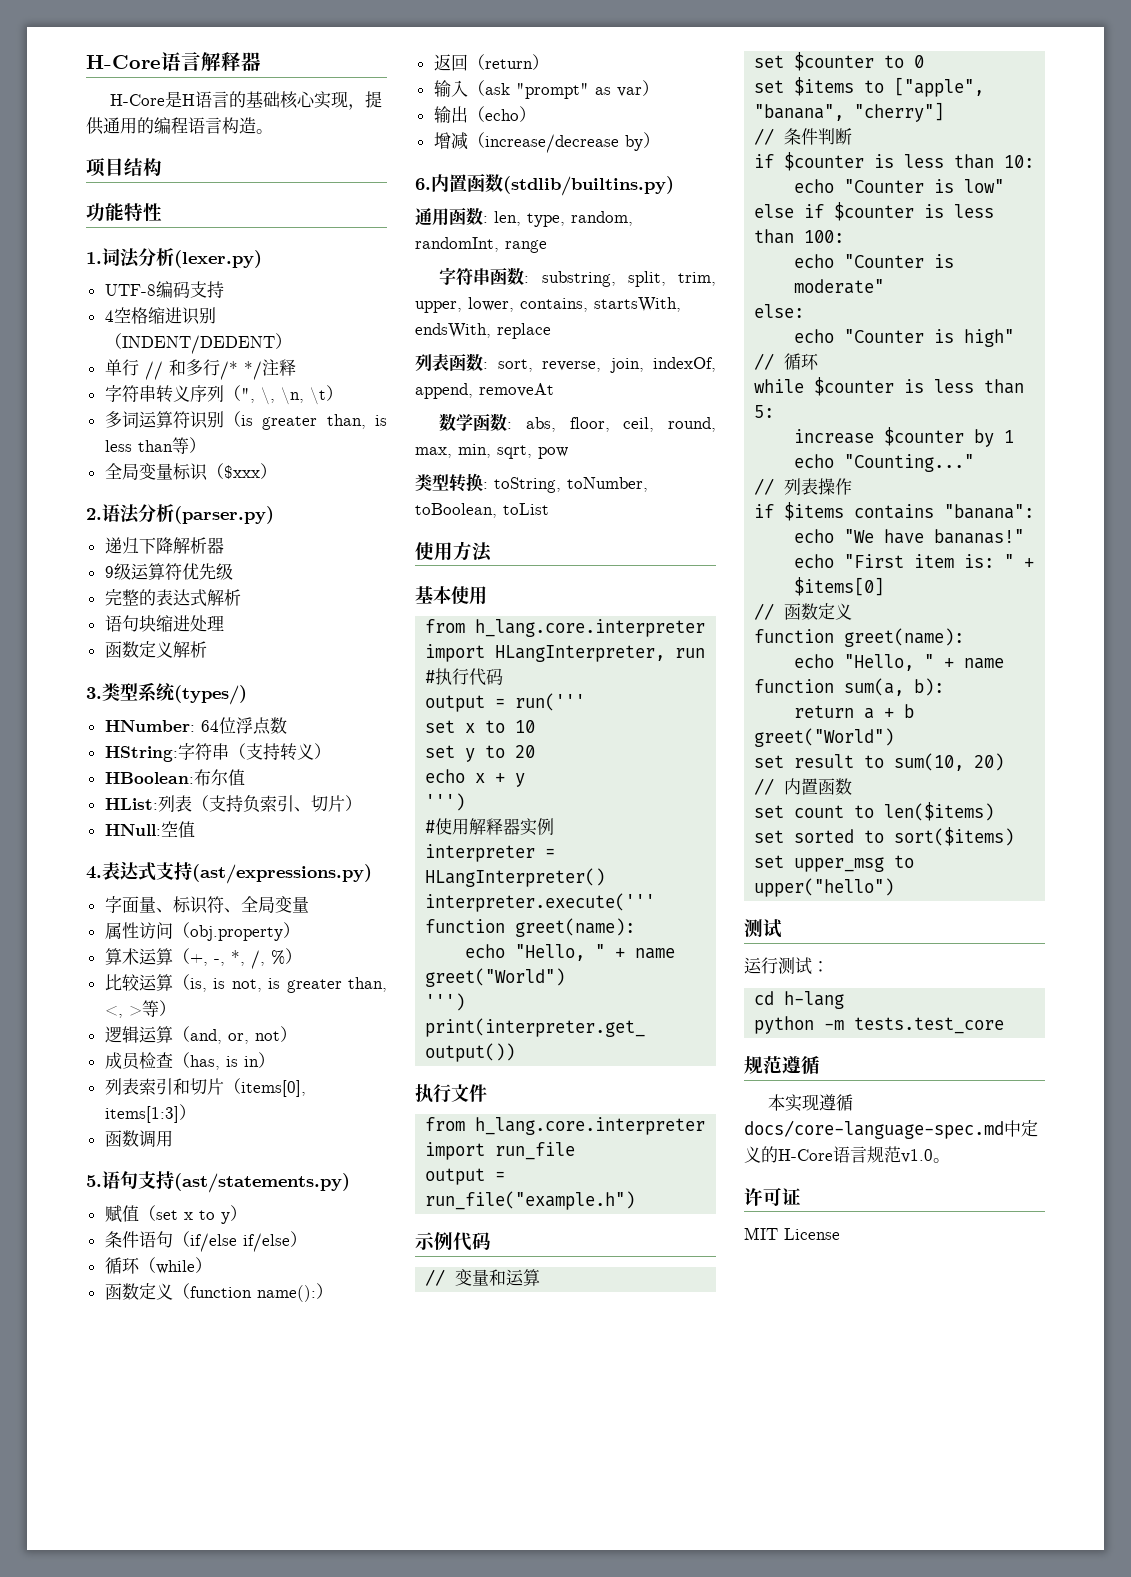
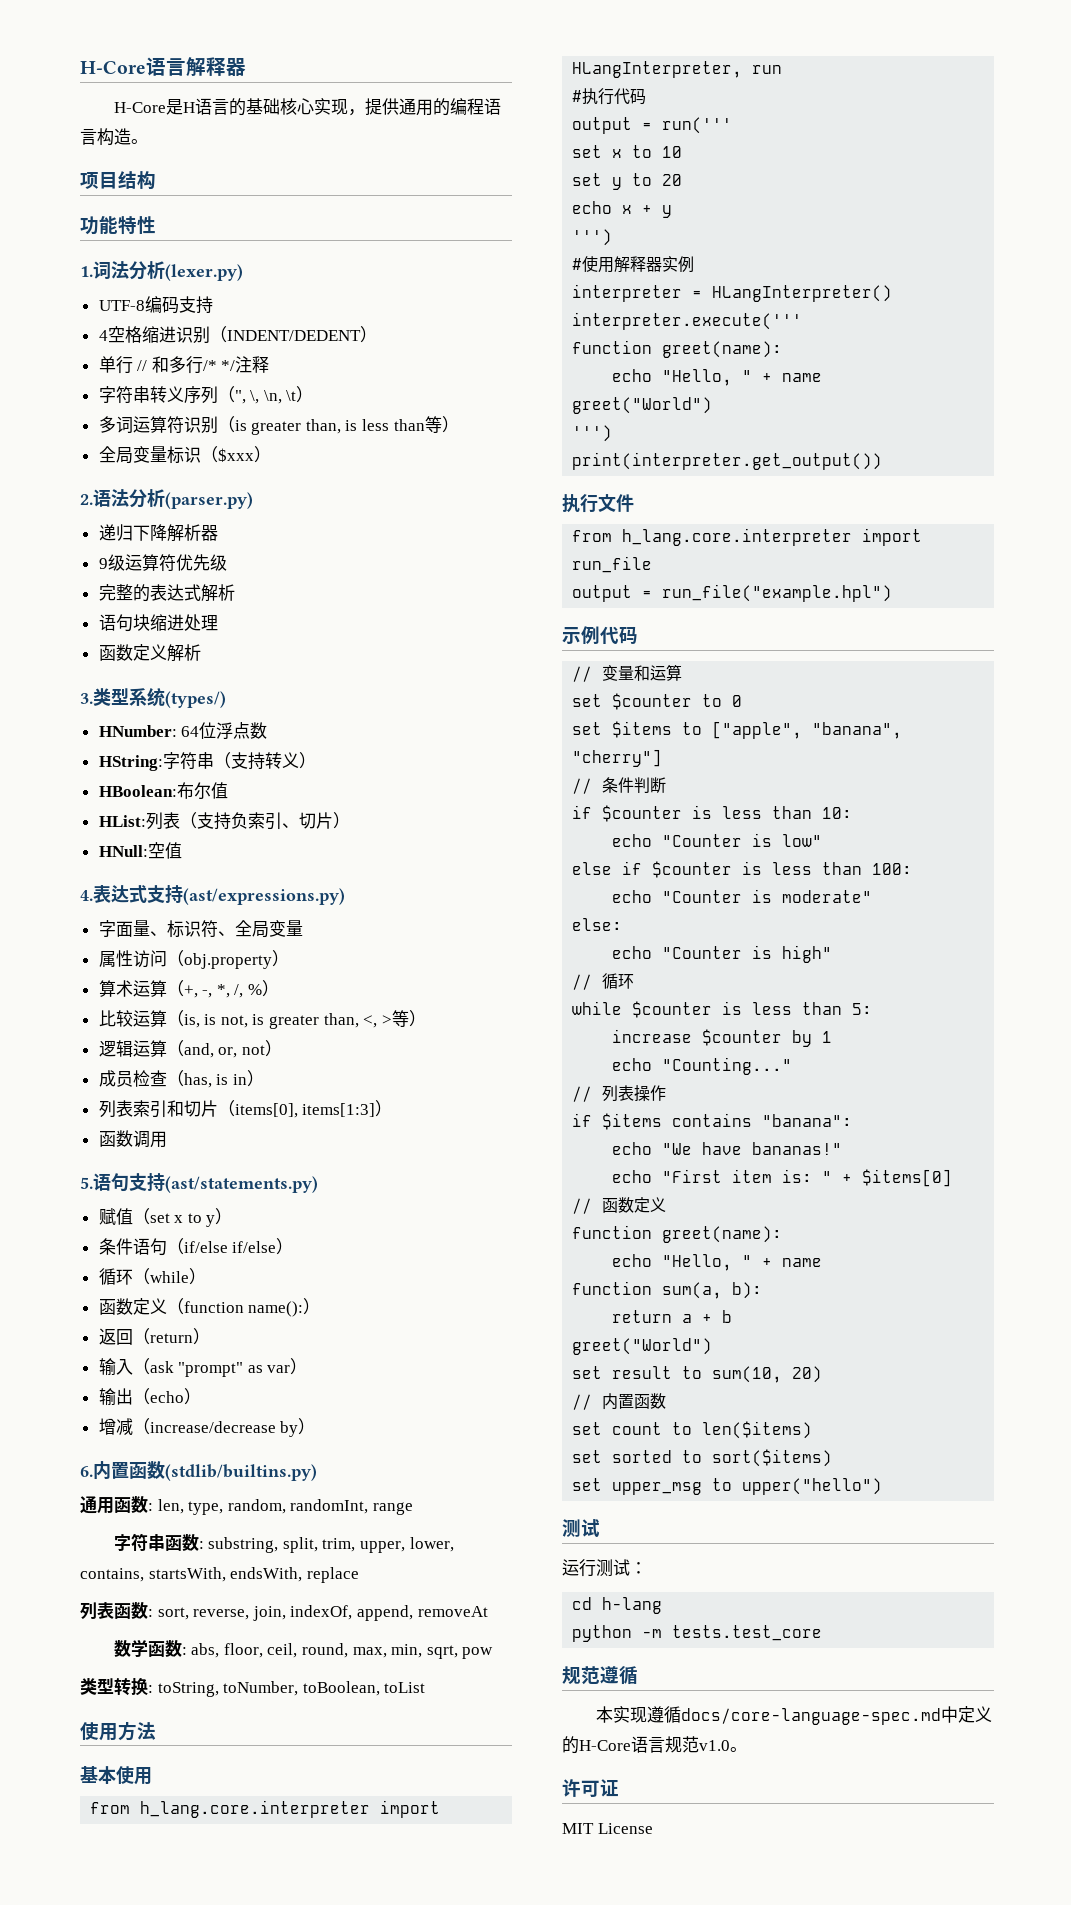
- output = run_file("example.h")
+ output = run_file("example.hpl")

